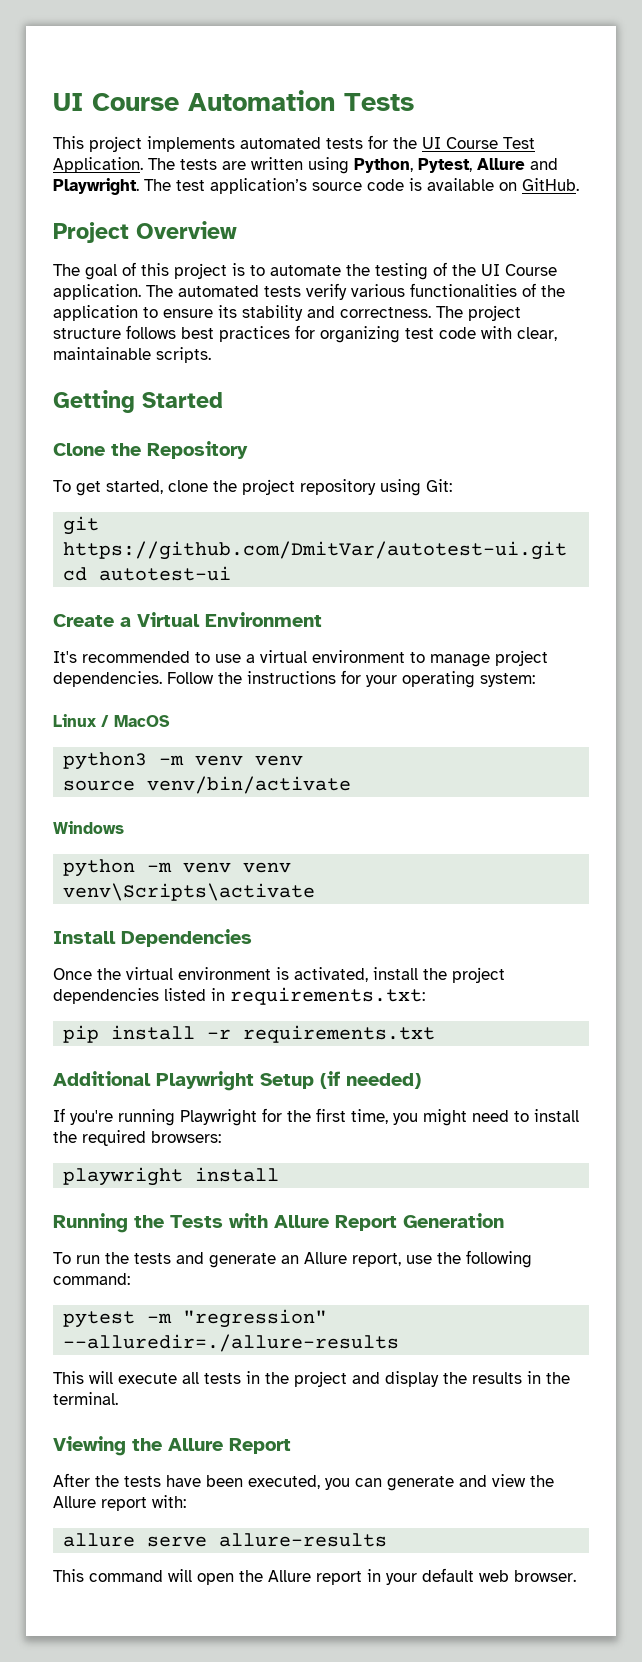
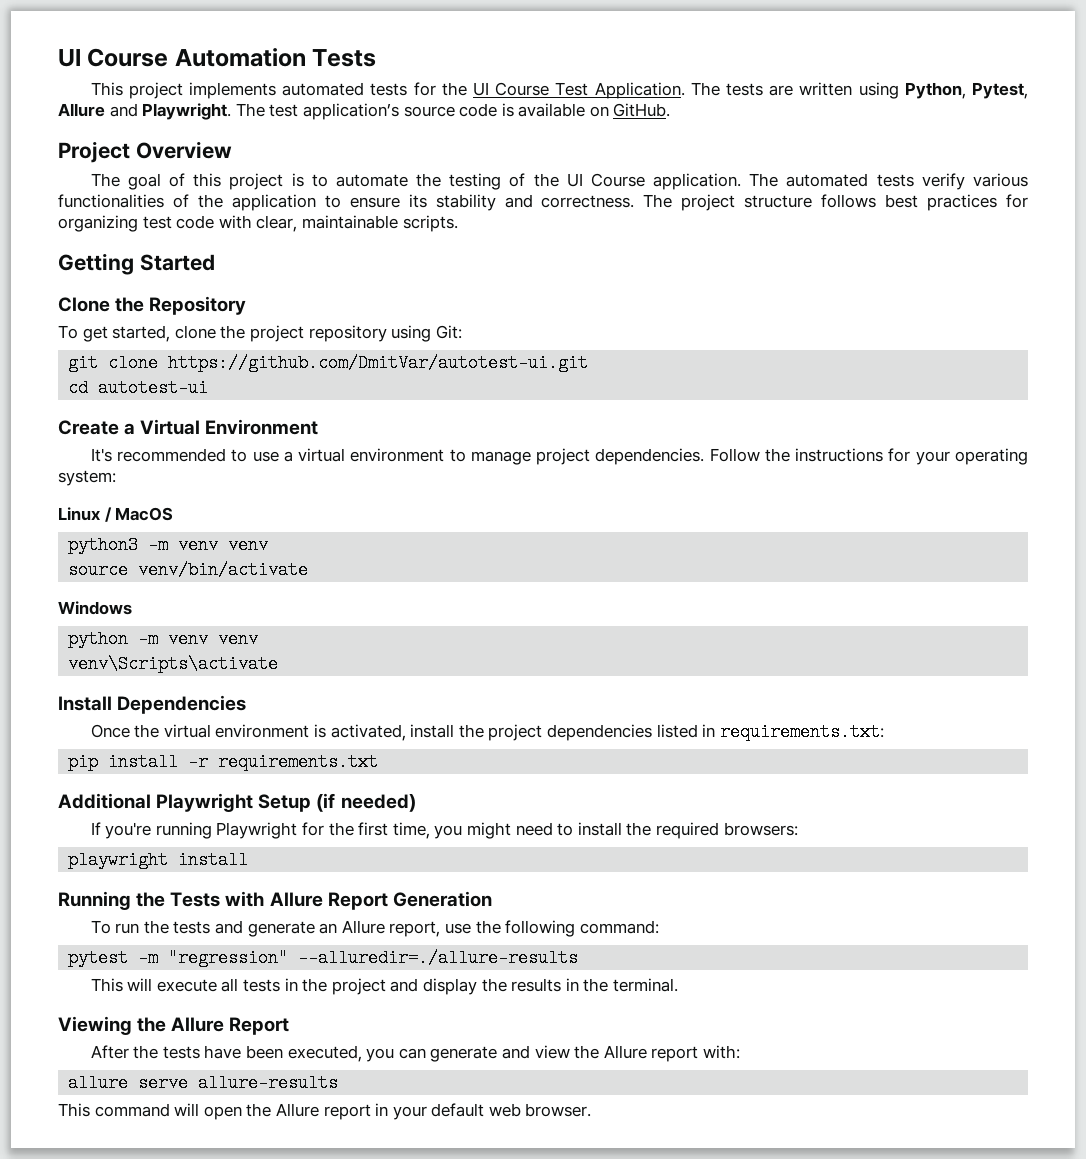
- git https://github.com/DmitVar/autotest-ui.git
+ git clone https://github.com/DmitVar/autotest-ui.git

